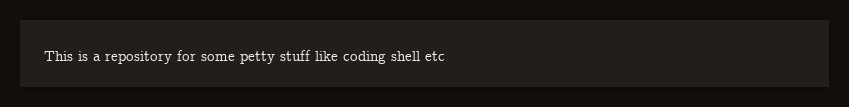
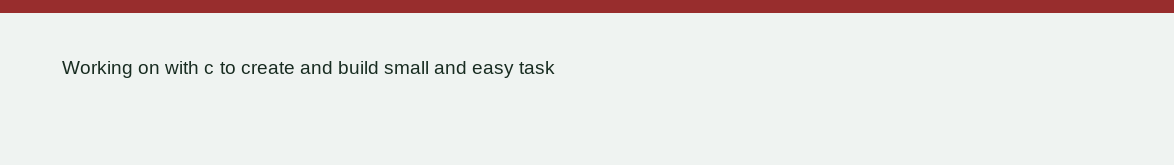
- This is a repository for some petty stuff like coding shell etc
+ Working on with c to create and build small and easy task

